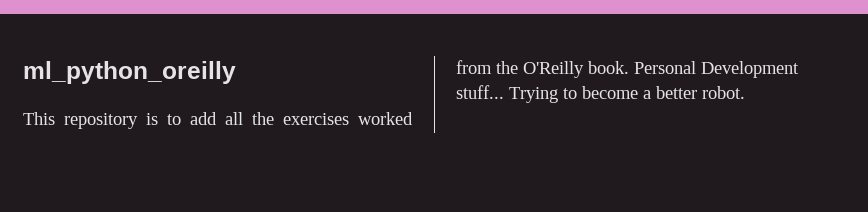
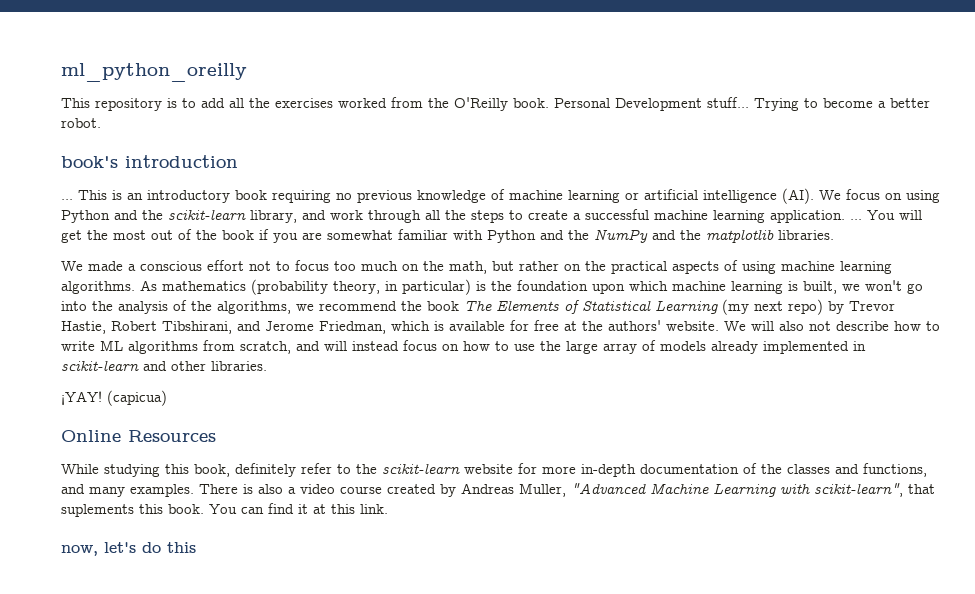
+ book's introduction
+ ... This is an introductory book requiring no previous knowledge of machine learning or artificial intelligence (AI). We focus on using Python and the scikit-learn library, and work through all the steps to create a successful machine learning application. ... You will get the most out of the book if you are somewhat familiar with Python and the NumPy and the matplotlib libraries.
+ We made a conscious effort not to focus too much on the math, but rather on the practical aspects of using machine learning algorithms. As mathematics (probability theory, in particular) is the foundation upon which machine learning is built, we won't go into the analysis of the algorithms, we recommend the book The Elements of Statistical Learning (my next repo) by Trevor Hastie, Robert Tibshirani, and Jerome Friedman, which is available for free at the authors' website. We will also not describe how to write ML algorithms from scratch, and will instead focus on how to use the large array of models already implemented in scikit-learn and other libraries.
+ ¡YAY! (capicua)
+ Online Resources
+ While studying this book, definitely refer to the scikit-learn website for more in-depth documentation of the classes and functions, and many examples. There is also a video course created by Andreas Muller, "Advanced Machine Learning with scikit-learn", that suplements this book. You can find it at this link.
+ now, let's do this

